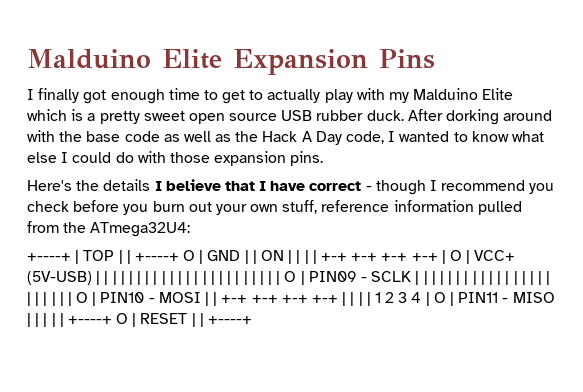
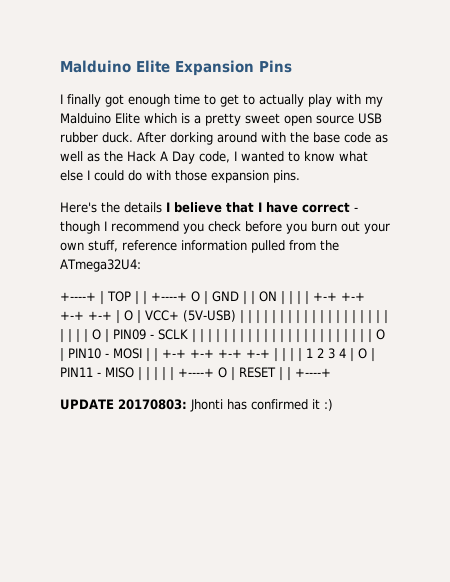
+ UPDATE 20170803: Jhonti has confirmed it :)

